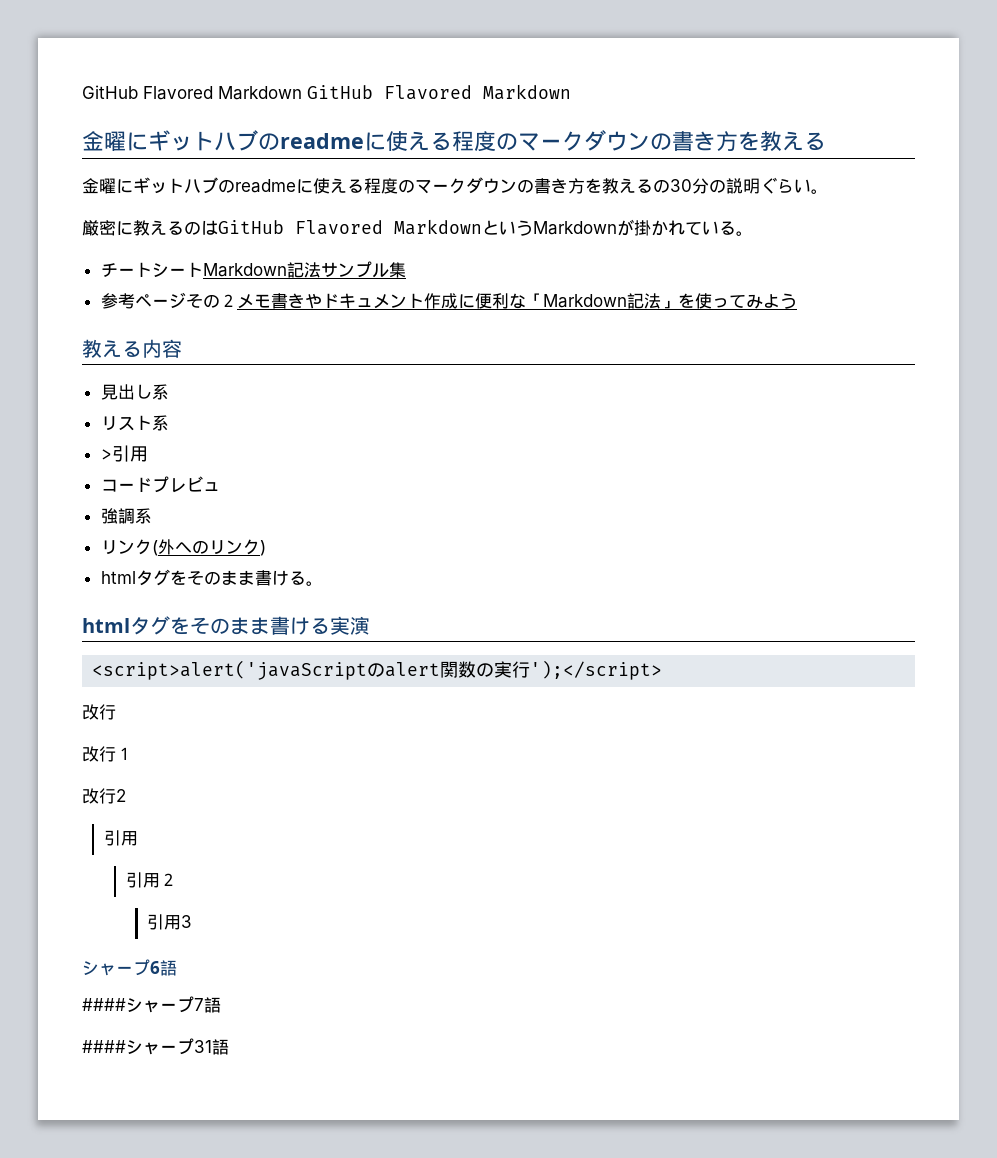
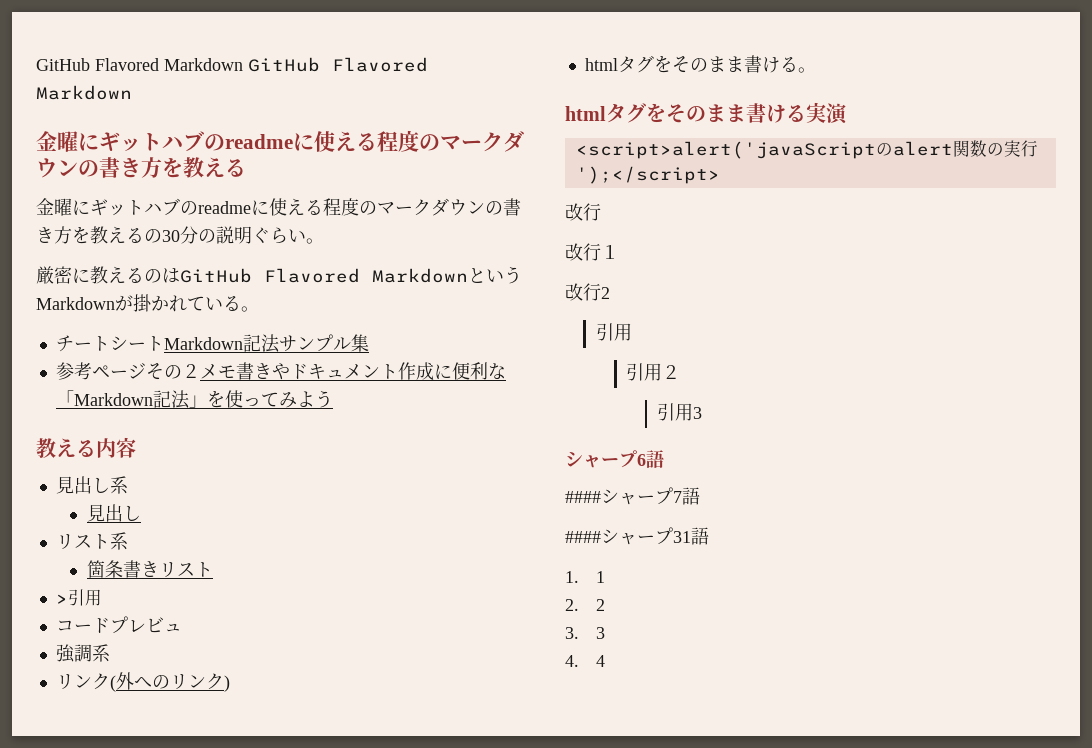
  見出し系
+ 見出し
+ 箇条書きリスト
+ 1. 1
+ 2. 2
+ 3. 3
+ 4. 4

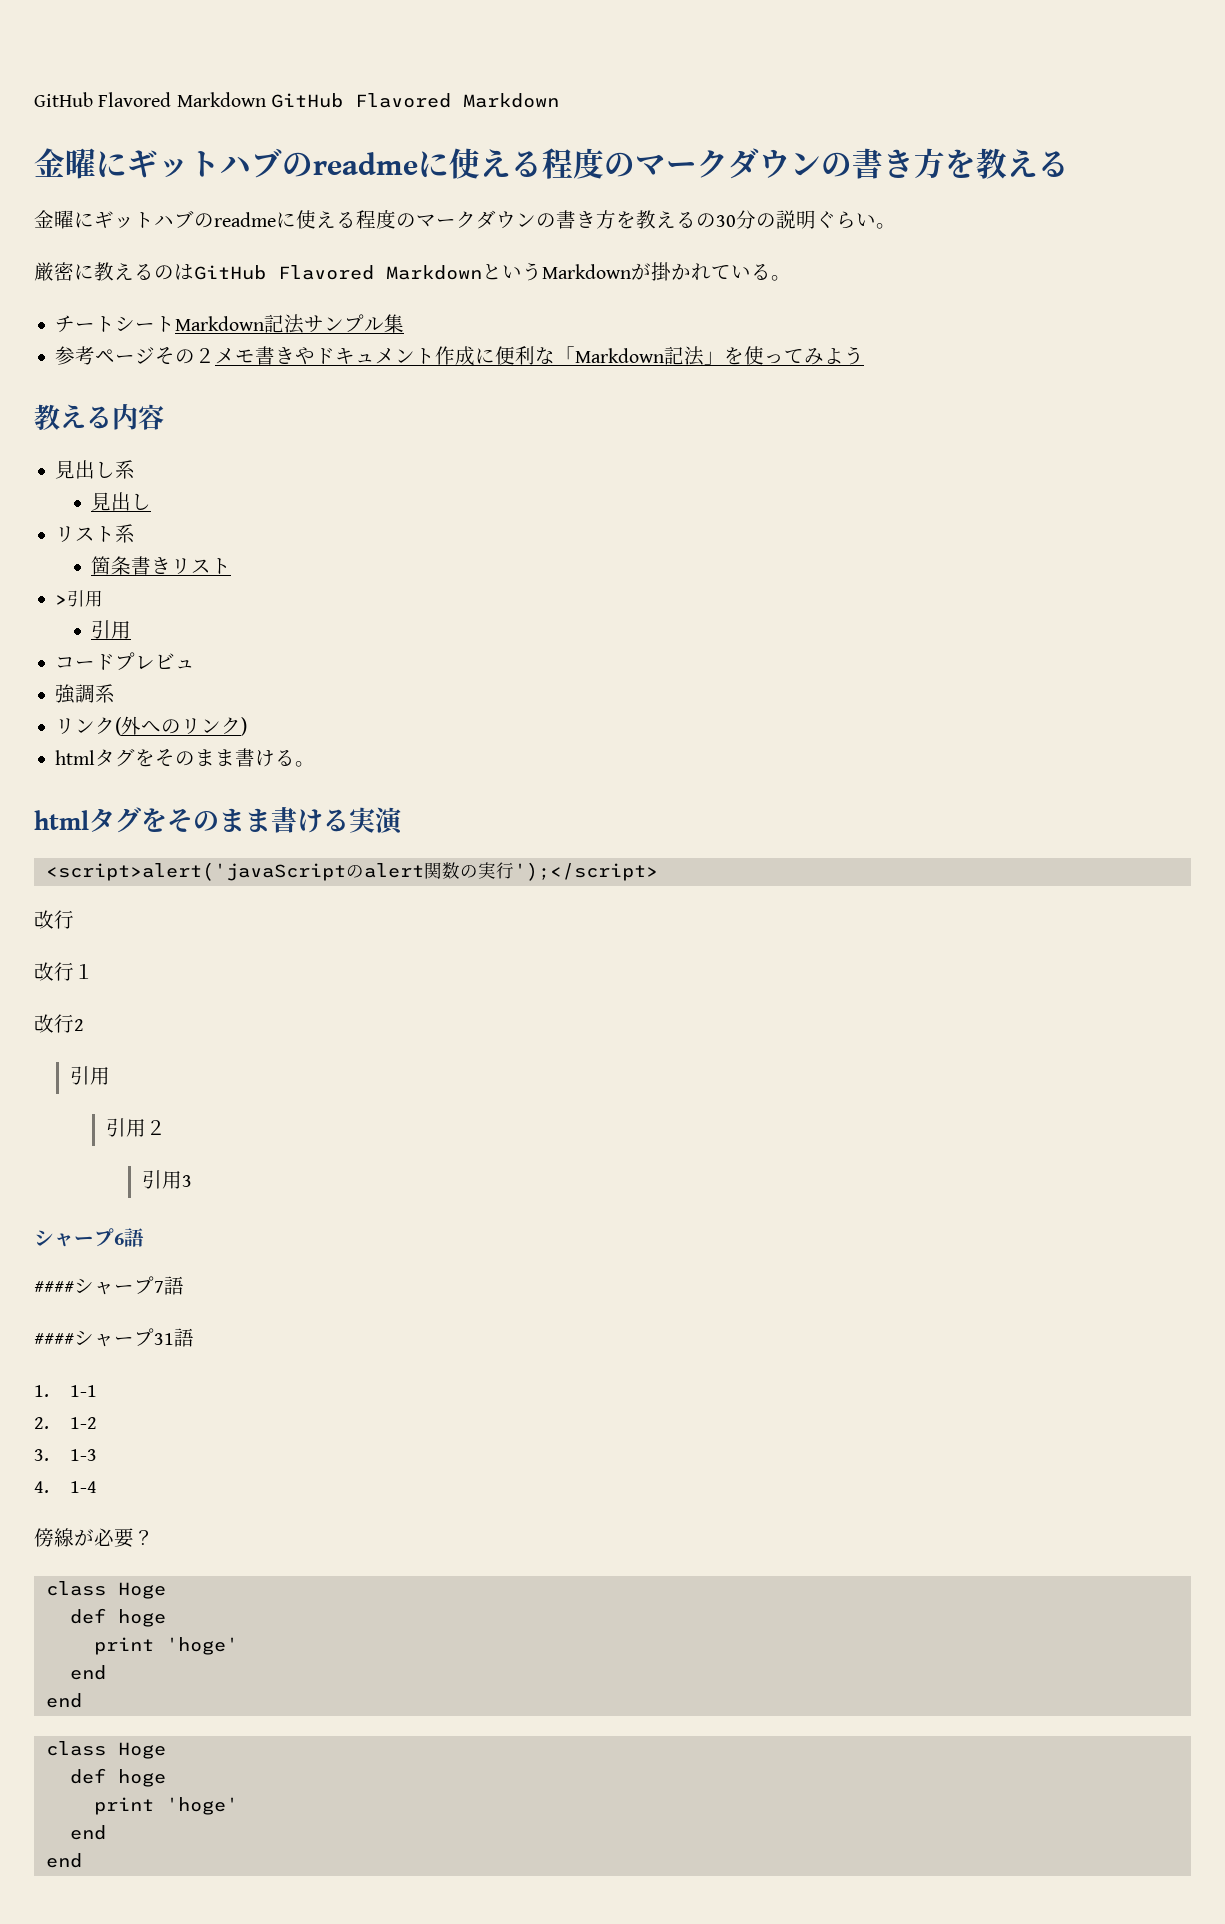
  >引用
+ 引用
- 1. 1
+ 1. 1-1
- 2. 2
+ 2. 1-2
- 3. 3
+ 3. 1-3
- 4. 4
+ 4. 1-4
+ 傍線が必要？
+ class Hoge
+ def hoge
+ print 'hoge'
+ end
+ end
+ class Hoge
+ def hoge
+ print 'hoge'
+ end
+ end

